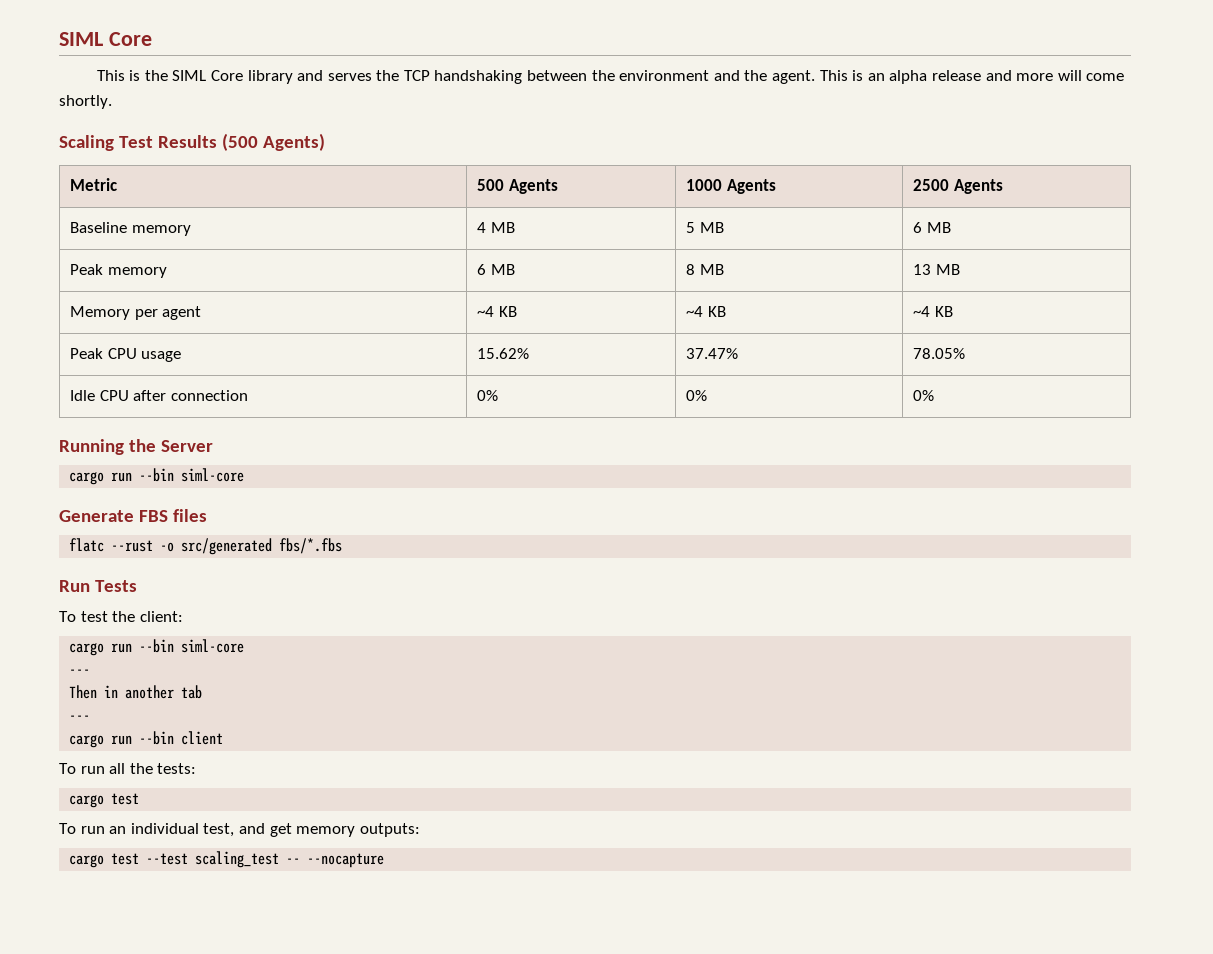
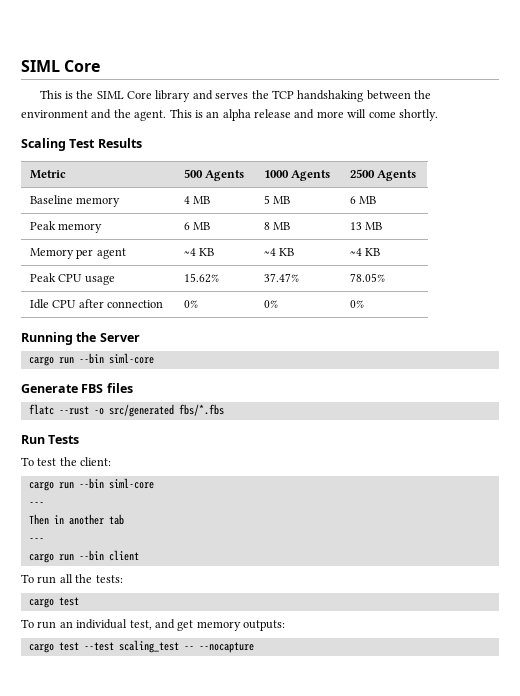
- Scaling Test Results (500 Agents)
+ Scaling Test Results

